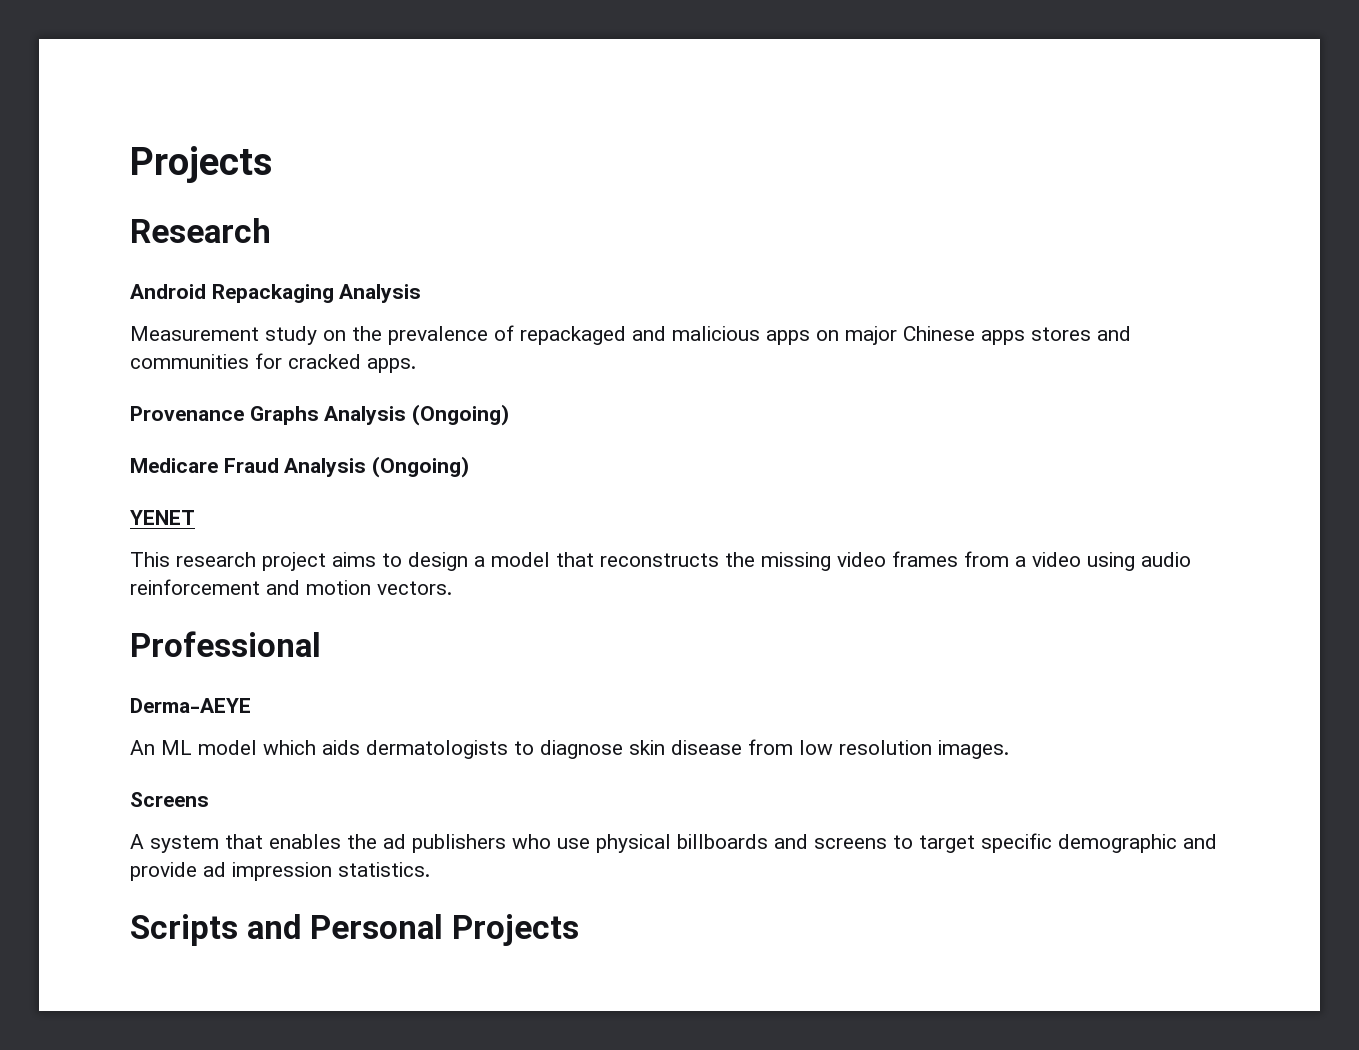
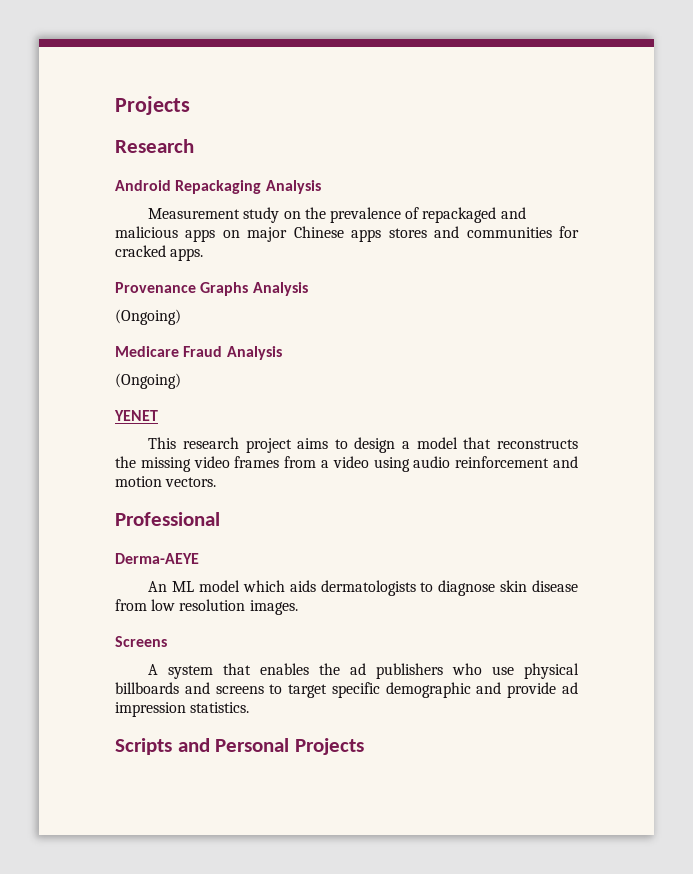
- Provenance Graphs Analysis (Ongoing)
+ Provenance Graphs Analysis
+ (Ongoing)
- Medicare Fraud Analysis (Ongoing)
+ Medicare Fraud Analysis
+ (Ongoing)

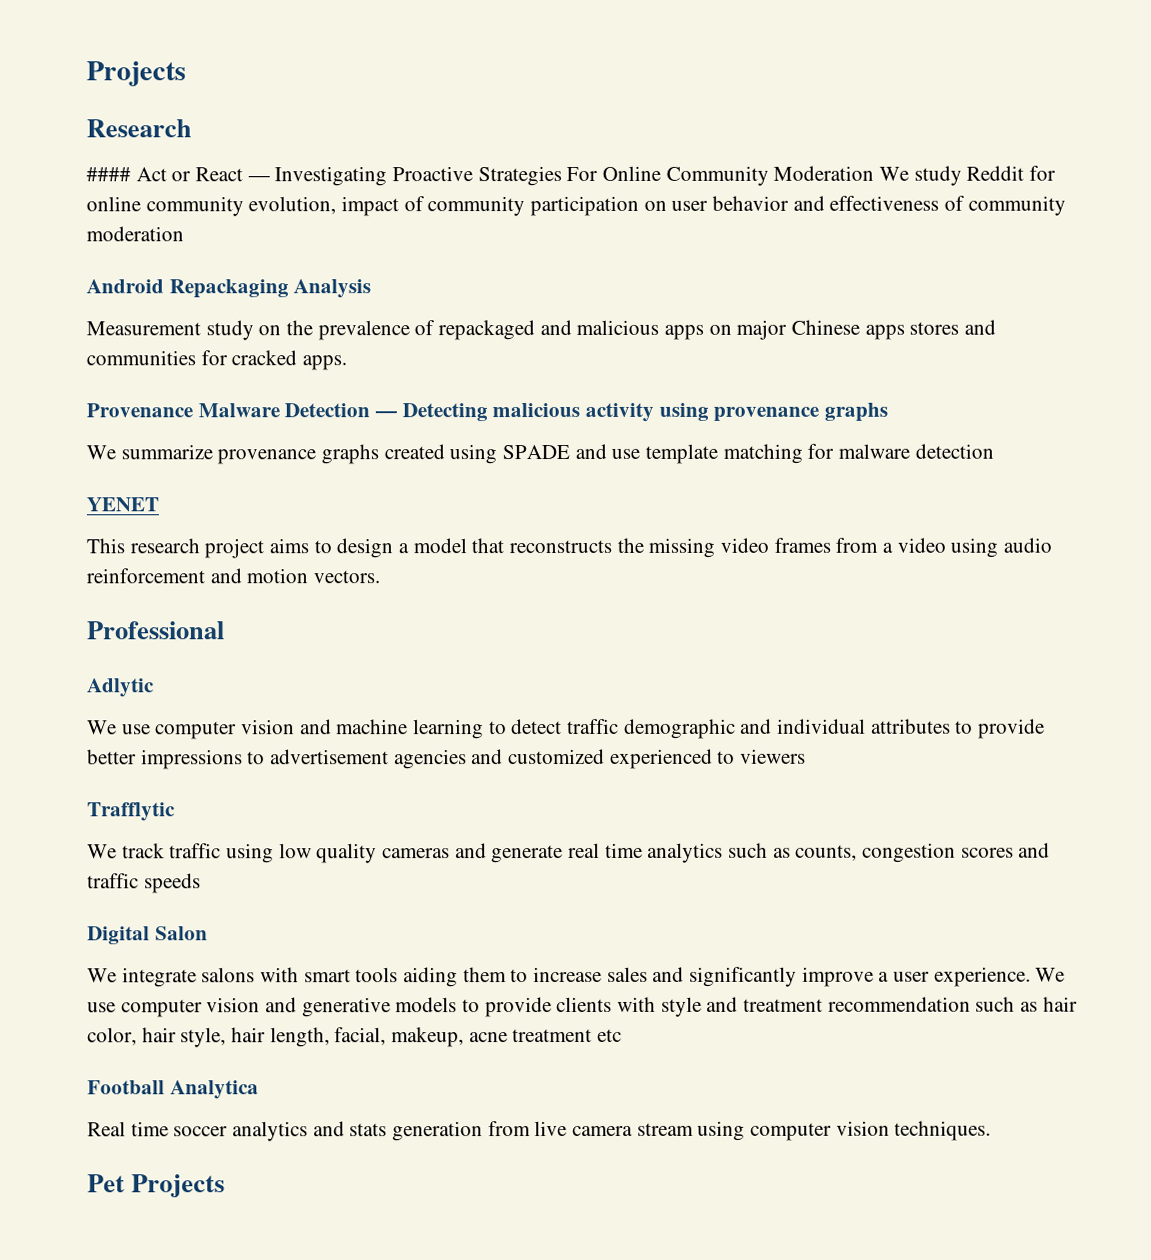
+ #### Act or React — Investigating Proactive Strategies For Online Community Moderation We study Reddit for online community evolution, impact of community participation on user behavior and effectiveness of community moderation
- Provenance Graphs Analysis
- (Ongoing)
- Medicare Fraud Analysis
- (Ongoing)
+ Provenance Malware Detection — Detecting malicious activity using provenance graphs
+ We summarize provenance graphs created using SPADE and use template matching for malware detection
- Derma-AEYE
- An ML model which aids dermatologists to diagnose skin disease from low resolution images.
- Screens
- A system that enables the ad publishers who use physical billboards and screens to target specific demographic and provide ad impression statistics.
- Scripts and Personal Projects
+ Adlytic
+ We use computer vision and machine learning to detect traffic demographic and individual attributes to provide better impressions to advertisement agencies and customized experienced to viewers
+ Trafflytic
+ We track traffic using low quality cameras and generate real time analytics such as counts, congestion scores and traffic speeds
+ Digital Salon
+ We integrate salons with smart tools aiding them to increase sales and significantly improve a user experience. We use computer vision and generative models to provide clients with style and treatment recommendation such as hair color, hair style, hair length, facial, makeup, acne treatment etc
+ Football Analytica
+ Real time soccer analytics and stats generation from live camera stream using computer vision techniques.
+ Pet Projects

